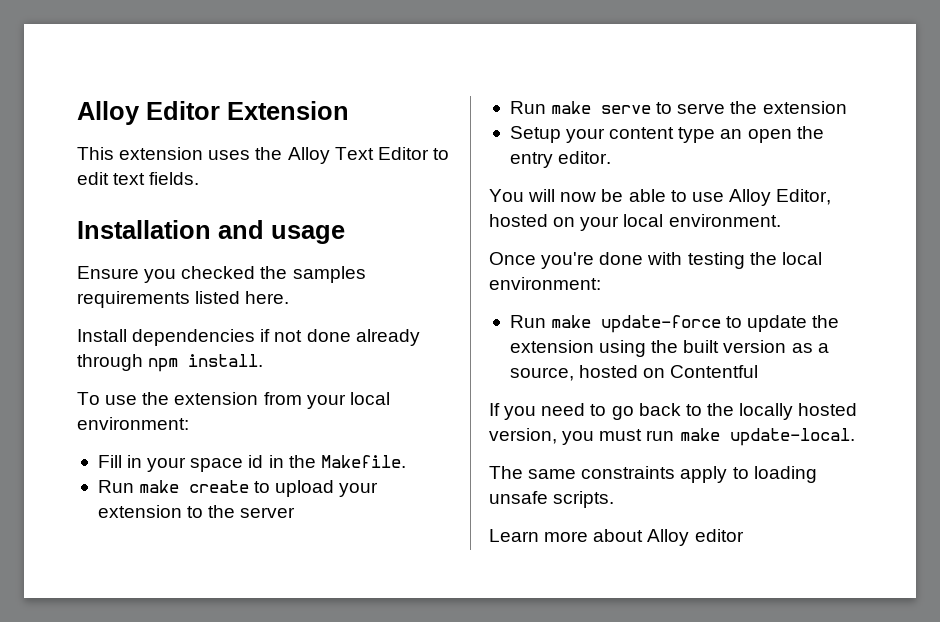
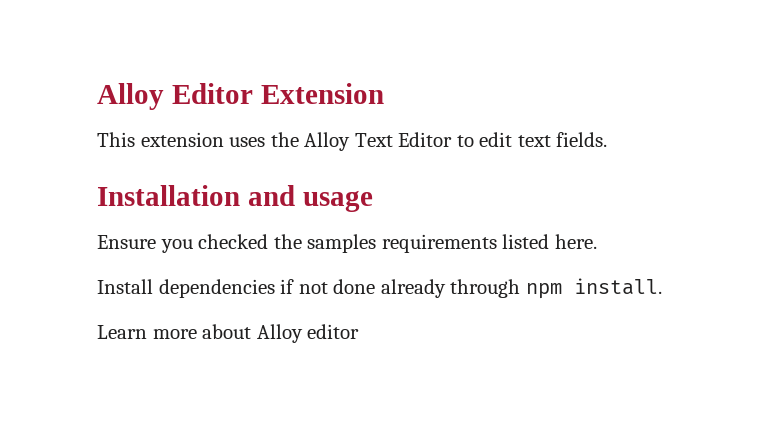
- To use the extension from your local environment:
- Fill in your space id in the Makefile.
- Run make create to upload your extension to the server
- Run make serve to serve the extension
- Setup your content type an open the entry editor.
- You will now be able to use Alloy Editor, hosted on your local environment.
- Once you're done with testing the local environment:
- Run make update-force to update the extension using the built version as a source, hosted on Contentful
- If you need to go back to the locally hosted version, you must run make update-local.
- The same constraints apply to loading unsafe scripts.

